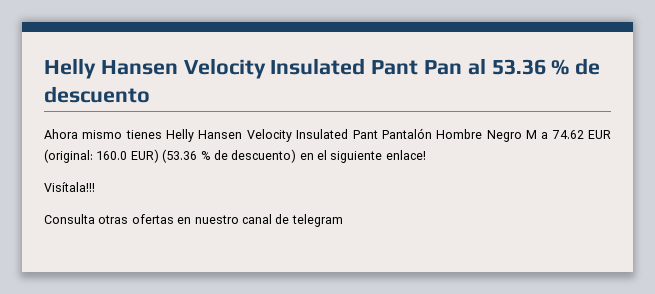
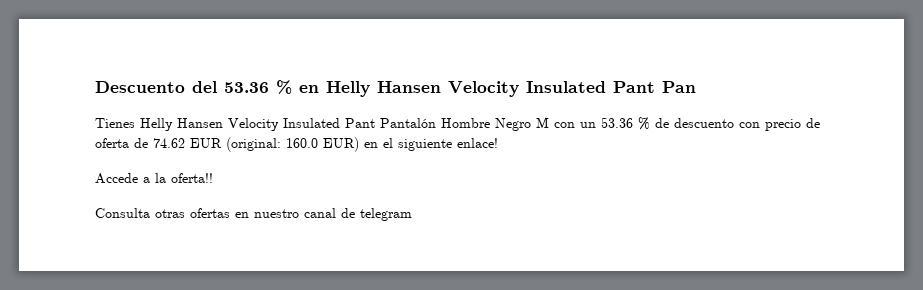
- Helly Hansen Velocity Insulated Pant Pan al 53.36 % de descuento
- Ahora mismo tienes Helly Hansen Velocity Insulated Pant Pantalón Hombre Negro M a 74.62 EUR (original: 160.0 EUR) (53.36 % de descuento) en el siguiente enlace!
+ Descuento del 53.36 % en Helly Hansen Velocity Insulated Pant Pan
+ Tienes Helly Hansen Velocity Insulated Pant Pantalón Hombre Negro M con un 53.36 % de descuento con precio de oferta de 74.62 EUR (original: 160.0 EUR) en el siguiente enlace!
- Visítala!!!
+ Accede a la oferta!!

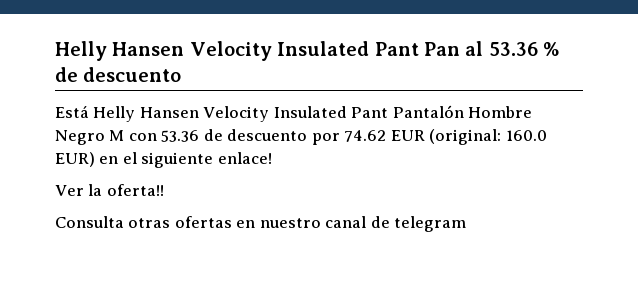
- Descuento del 53.36 % en Helly Hansen Velocity Insulated Pant Pan
- Tienes Helly Hansen Velocity Insulated Pant Pantalón Hombre Negro M con un 53.36 % de descuento con precio de oferta de 74.62 EUR (original: 160.0 EUR) en el siguiente enlace!
+ Helly Hansen Velocity Insulated Pant Pan al 53.36 % de descuento
+ Está Helly Hansen Velocity Insulated Pant Pantalón Hombre Negro M con 53.36 de descuento por 74.62 EUR (original: 160.0 EUR) en el siguiente enlace!
- Accede a la oferta!!
+ Ver la oferta!!

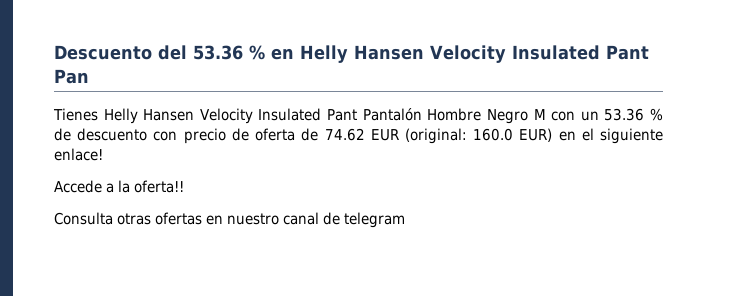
- Helly Hansen Velocity Insulated Pant Pan al 53.36 % de descuento
- Está Helly Hansen Velocity Insulated Pant Pantalón Hombre Negro M con 53.36 de descuento por 74.62 EUR (original: 160.0 EUR) en el siguiente enlace!
+ Descuento del 53.36 % en Helly Hansen Velocity Insulated Pant Pan
+ Tienes Helly Hansen Velocity Insulated Pant Pantalón Hombre Negro M con un 53.36 % de descuento con precio de oferta de 74.62 EUR (original: 160.0 EUR) en el siguiente enlace!
- Ver la oferta!!
+ Accede a la oferta!!

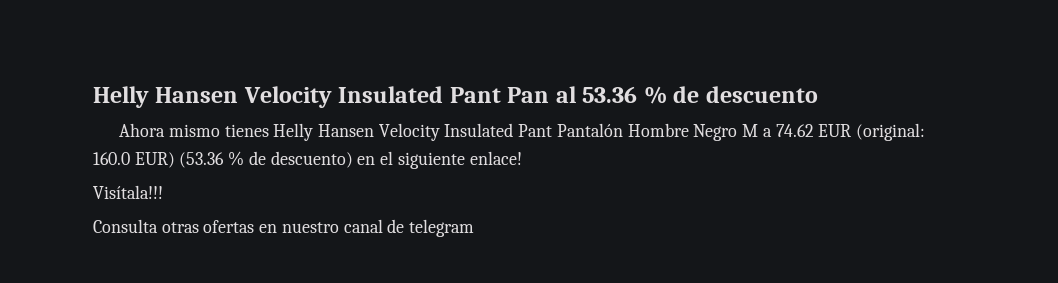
- Descuento del 53.36 % en Helly Hansen Velocity Insulated Pant Pan
- Tienes Helly Hansen Velocity Insulated Pant Pantalón Hombre Negro M con un 53.36 % de descuento con precio de oferta de 74.62 EUR (original: 160.0 EUR) en el siguiente enlace!
+ Helly Hansen Velocity Insulated Pant Pan al 53.36 % de descuento
+ Ahora mismo tienes Helly Hansen Velocity Insulated Pant Pantalón Hombre Negro M a 74.62 EUR (original: 160.0 EUR) (53.36 % de descuento) en el siguiente enlace!
- Accede a la oferta!!
+ Visítala!!!

